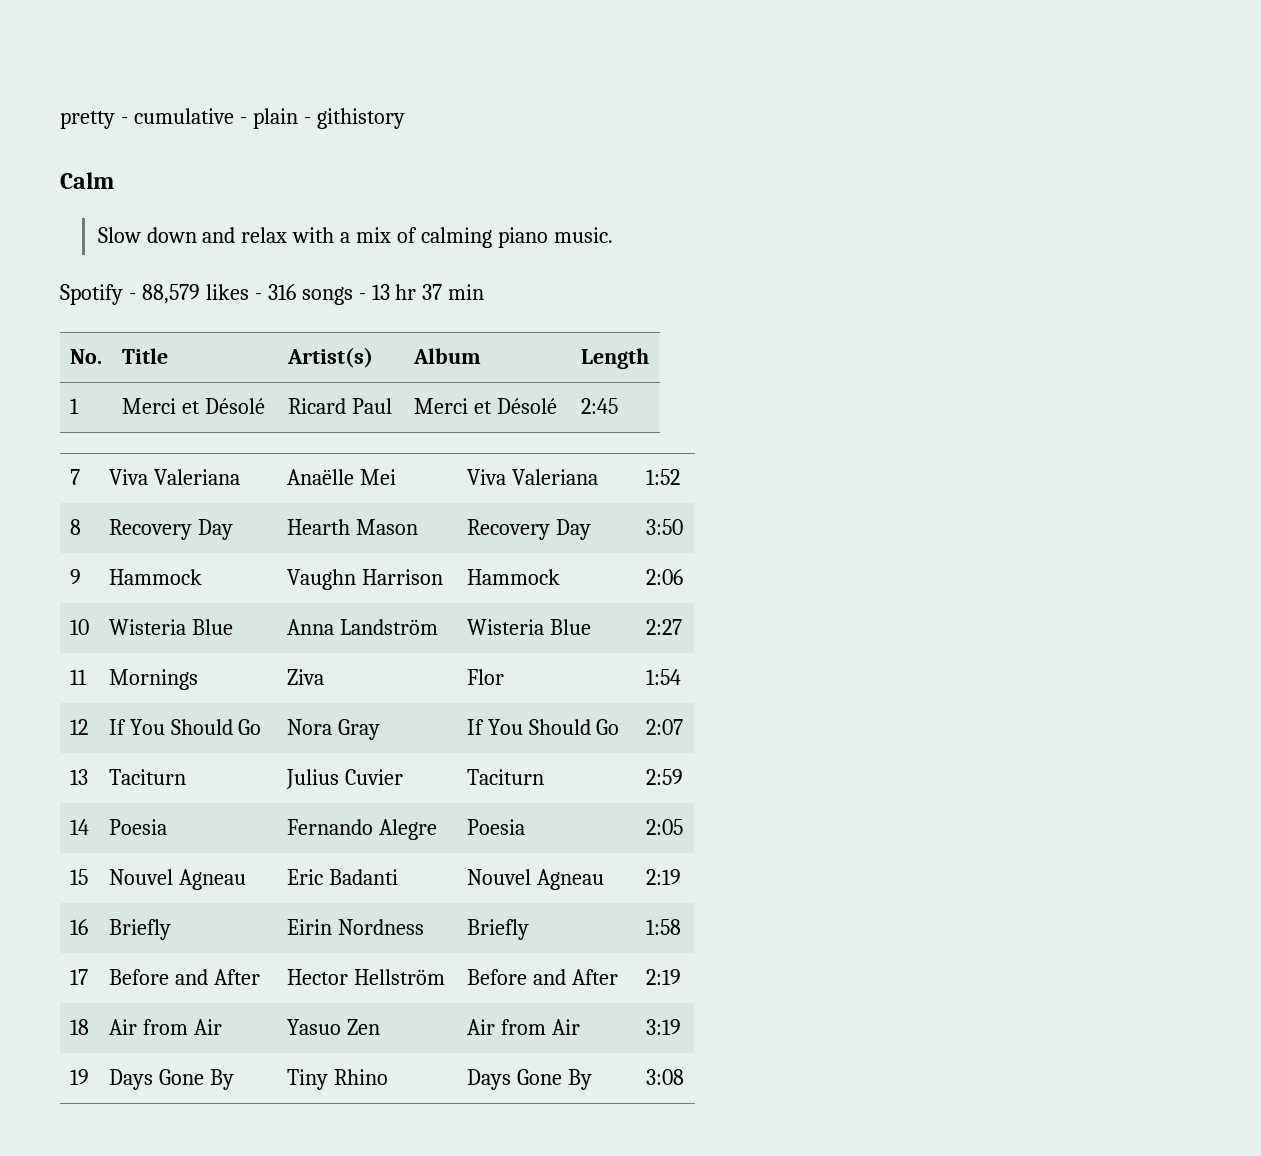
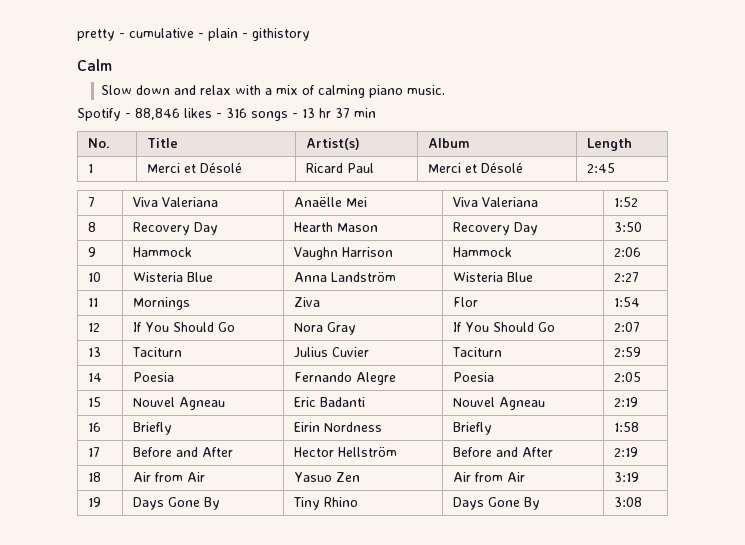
- Spotify - 88,579 likes - 316 songs - 13 hr 37 min
+ Spotify - 88,846 likes - 316 songs - 13 hr 37 min

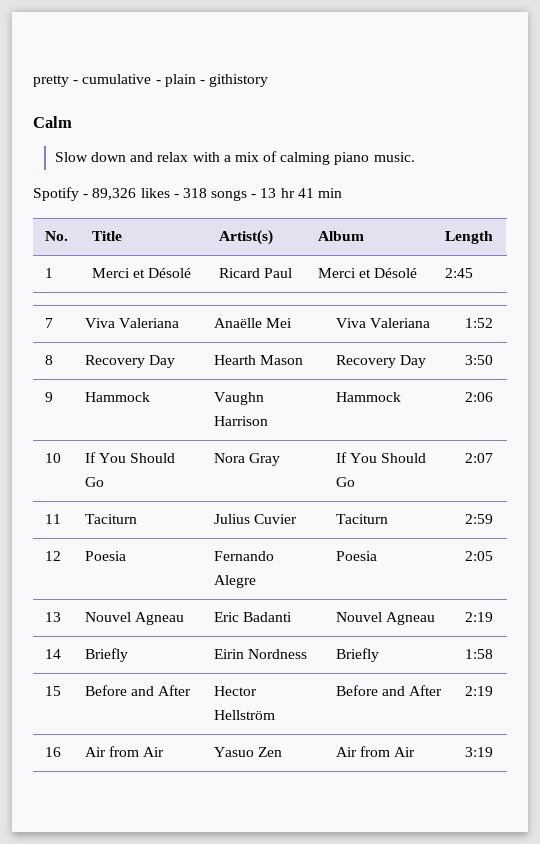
- Spotify - 88,846 likes - 316 songs - 13 hr 37 min
+ Spotify - 89,326 likes - 318 songs - 13 hr 41 min
- 10 | Wisteria Blue | Anna Landström | Wisteria Blue | 2:27
- 11 | Mornings | Ziva | Flor | 1:54
- 12 | If You Should Go | Nora Gray | If You Should Go | 2:07
+ 10 | If You Should Go | Nora Gray | If You Should Go | 2:07
- 13 | Taciturn | Julius Cuvier | Taciturn | 2:59
+ 11 | Taciturn | Julius Cuvier | Taciturn | 2:59
- 14 | Poesia | Fernando Alegre | Poesia | 2:05
+ 12 | Poesia | Fernando Alegre | Poesia | 2:05
- 15 | Nouvel Agneau | Eric Badanti | Nouvel Agneau | 2:19
+ 13 | Nouvel Agneau | Eric Badanti | Nouvel Agneau | 2:19
- 16 | Briefly | Eirin Nordness | Briefly | 1:58
+ 14 | Briefly | Eirin Nordness | Briefly | 1:58
- 17 | Before and After | Hector Hellström | Before and After | 2:19
+ 15 | Before and After | Hector Hellström | Before and After | 2:19
- 18 | Air from Air | Yasuo Zen | Air from Air | 3:19
+ 16 | Air from Air | Yasuo Zen | Air from Air | 3:19
- 19 | Days Gone By | Tiny Rhino | Days Gone By | 3:08

